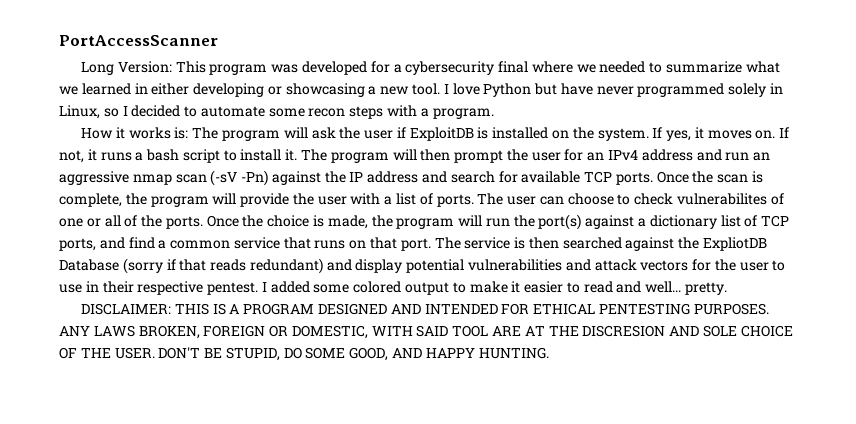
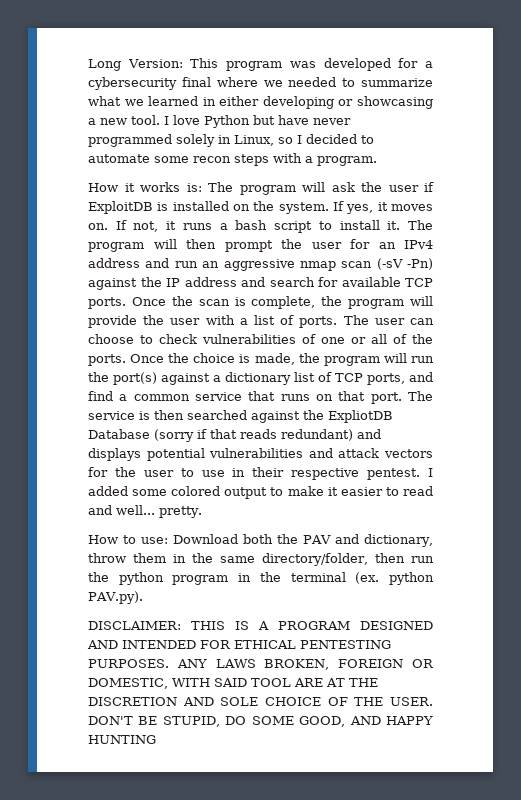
- PortAccessScanner
- The user can choose to check vulnerabilites of one or all of the ports.
+ The user can choose to check vulnerabilities of one or all of the ports.
- The service is then searched against the ExpliotDB Database (sorry if that reads redundant) and display potential vulnerabilities and attack vectors for the user to use in their respective pentest.
+ The service is then searched against the ExpliotDB Database (sorry if that reads redundant) and displays potential vulnerabilities and attack vectors for the user to use in their respective pentest.
+ How to use: Download both the PAV and dictionary, throw them in the same directory/folder, then run the python program in the terminal (ex. python PAV.py).
- ANY LAWS BROKEN, FOREIGN OR DOMESTIC, WITH SAID TOOL ARE AT THE DISCRESION AND SOLE CHOICE OF THE USER.
+ ANY LAWS BROKEN, FOREIGN OR DOMESTIC, WITH SAID TOOL ARE AT THE DISCRETION AND SOLE CHOICE OF THE USER.
- DON'T BE STUPID, DO SOME GOOD, AND HAPPY HUNTING.
+ DON'T BE STUPID, DO SOME GOOD, AND HAPPY HUNTING

